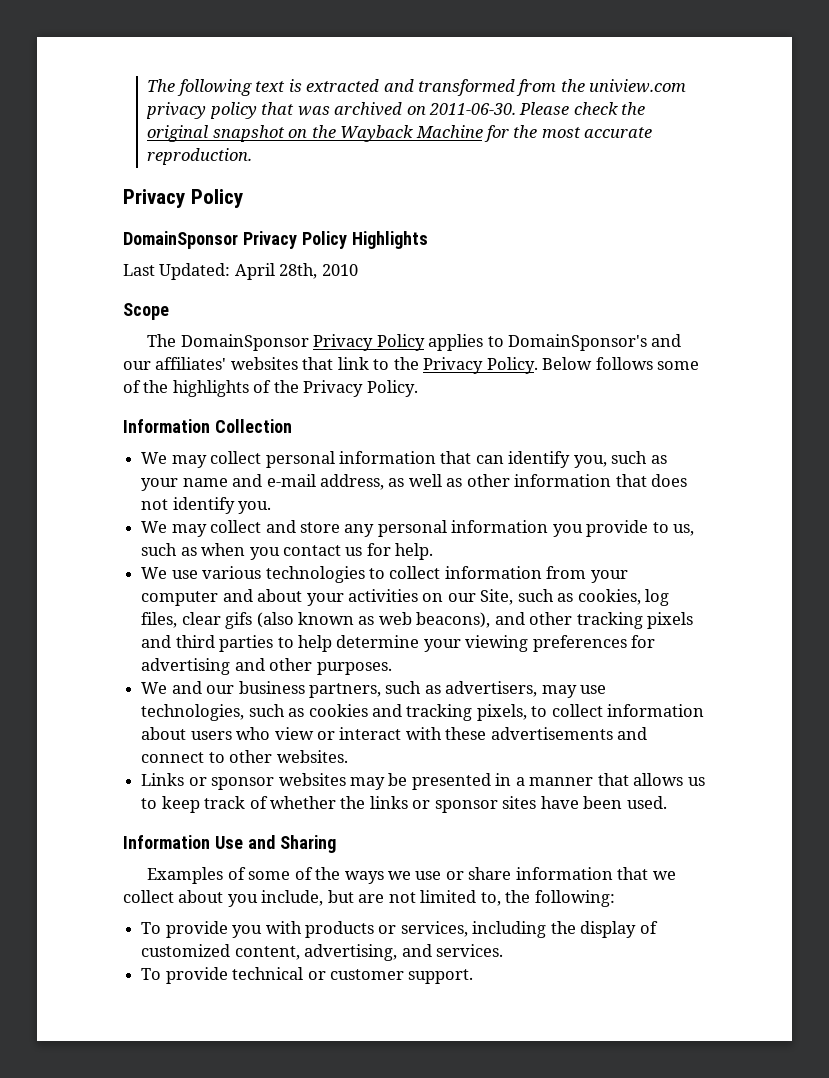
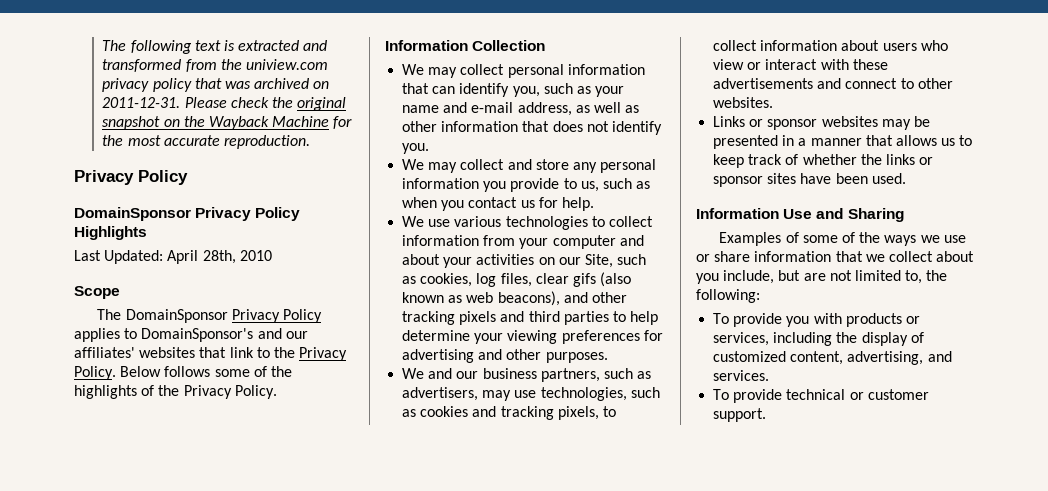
- The following text is extracted and transformed from the uniview.com privacy policy that was archived on 2011-06-30.
+ The following text is extracted and transformed from the uniview.com privacy policy that was archived on 2011-12-31.

